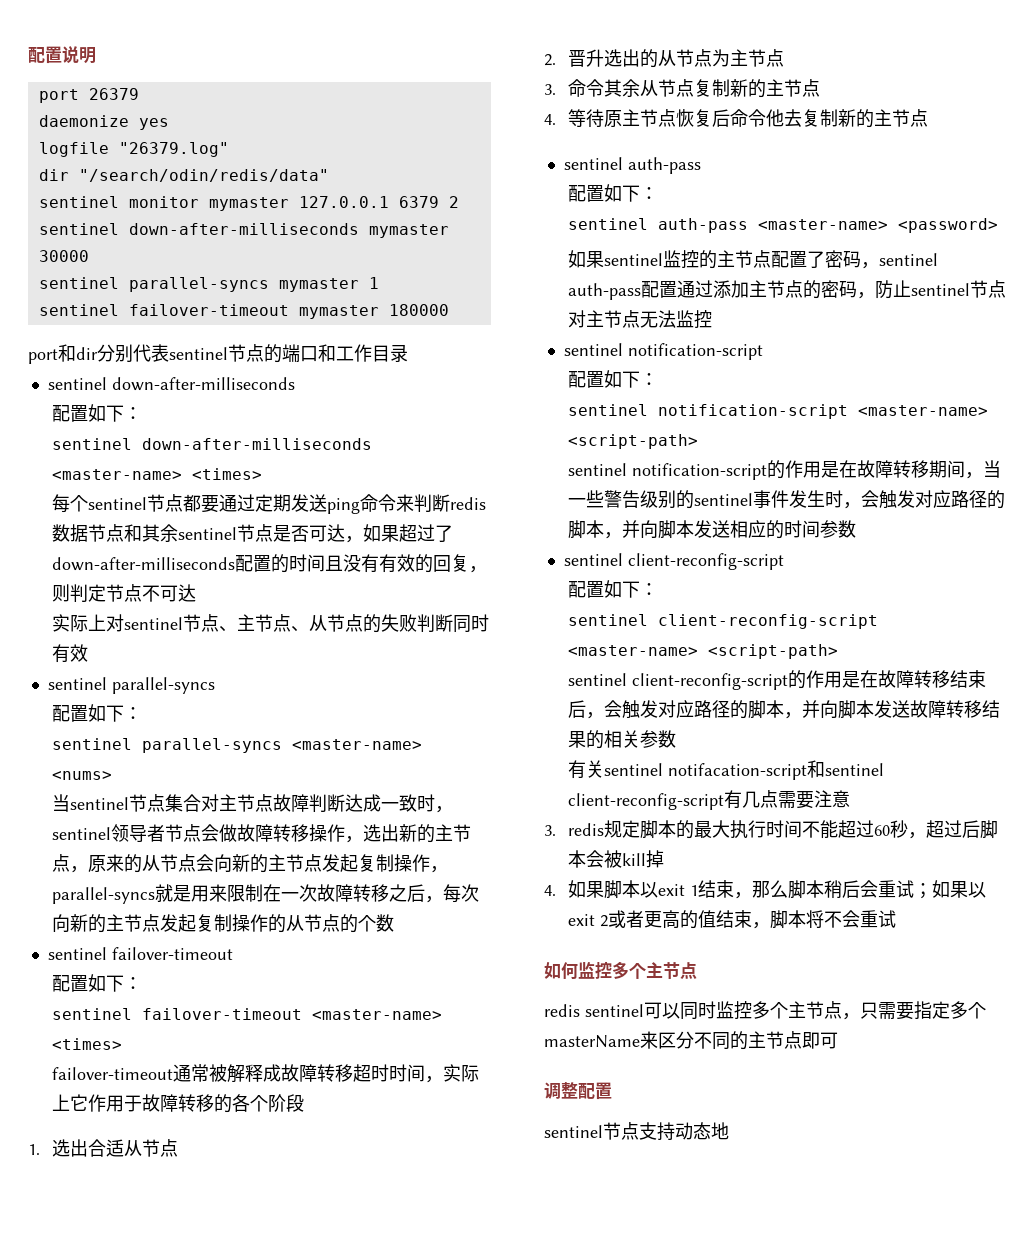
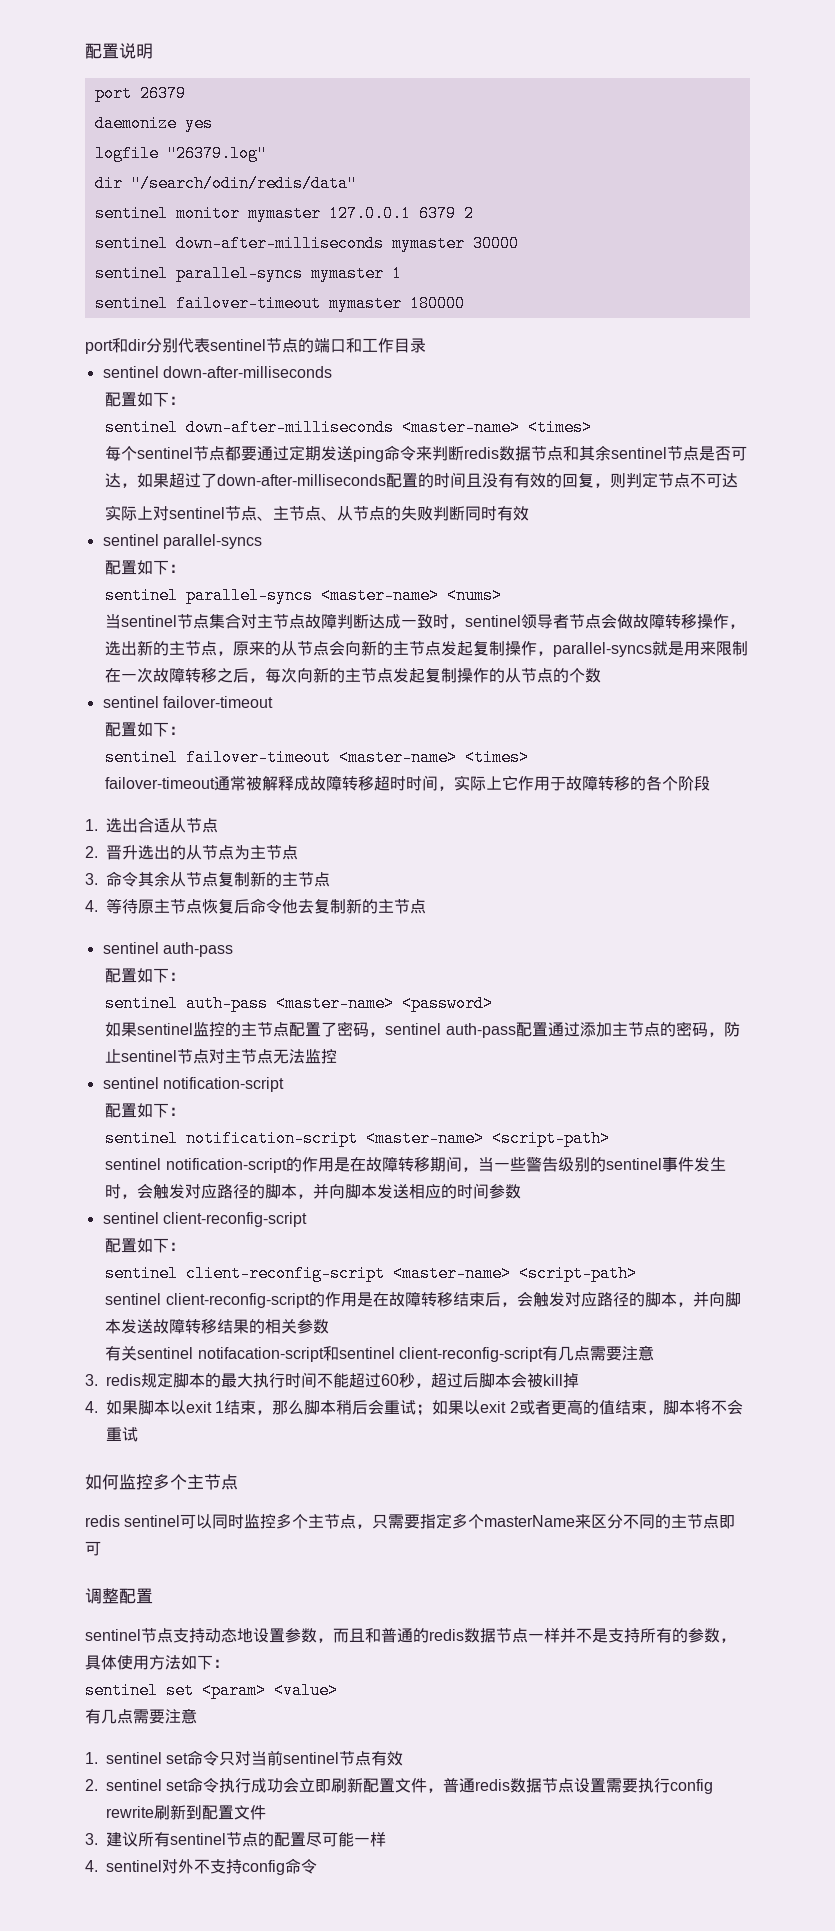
- sentinel节点支持动态地
+ sentinel节点支持动态地设置参数，而且和普通的redis数据节点一样并不是支持所有的参数，具体使用方法如下：
+ sentinel set <param> <value>
+ 有几点需要注意
+ 1. sentinel set命令只对当前sentinel节点有效
+ 2. sentinel set命令执行成功会立即刷新配置文件，普通redis数据节点设置需要执行config rewrite刷新到配置文件
+ 3.建议所有sentinel节点的配置尽可能一样
+ 4. sentinel对外不支持config命令

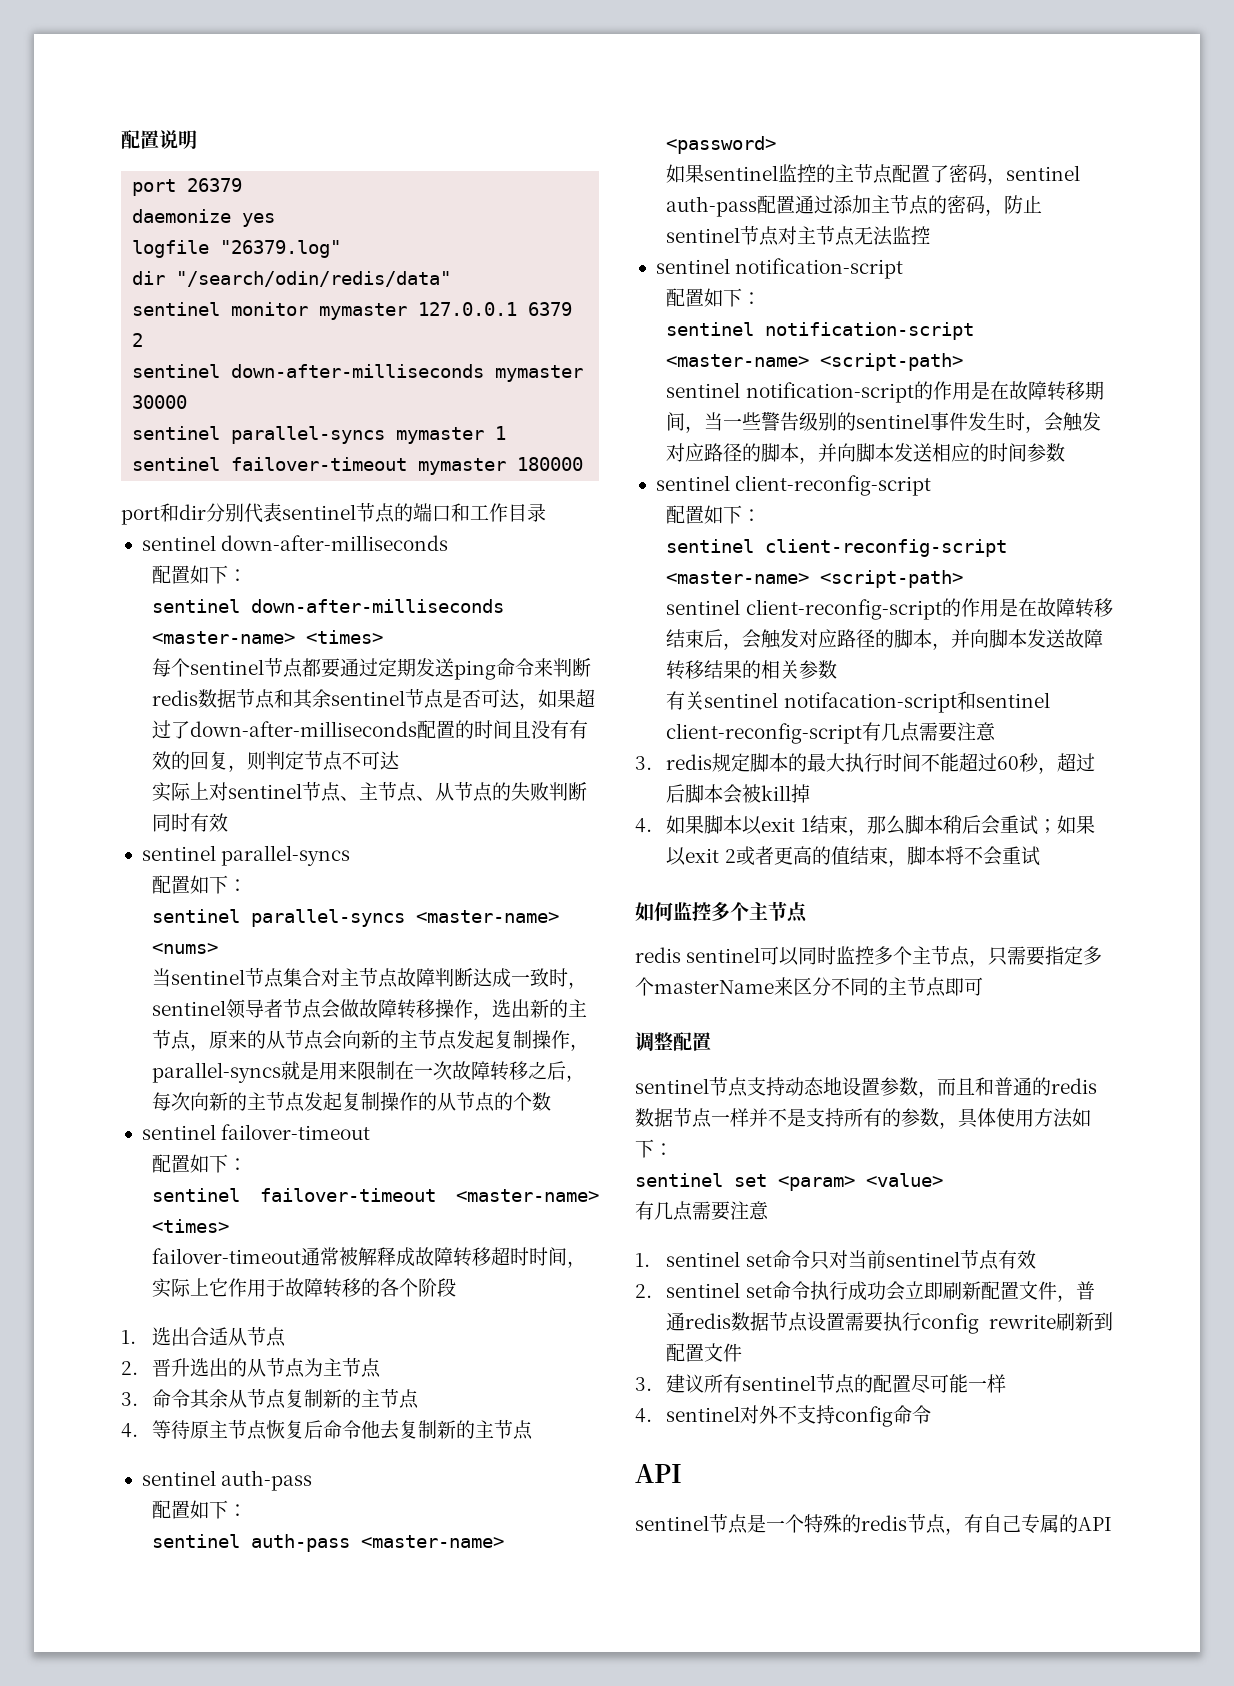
  4. sentinel对外不支持config命令
+ API
+ sentinel节点是一个特殊的redis节点，有自己专属的API

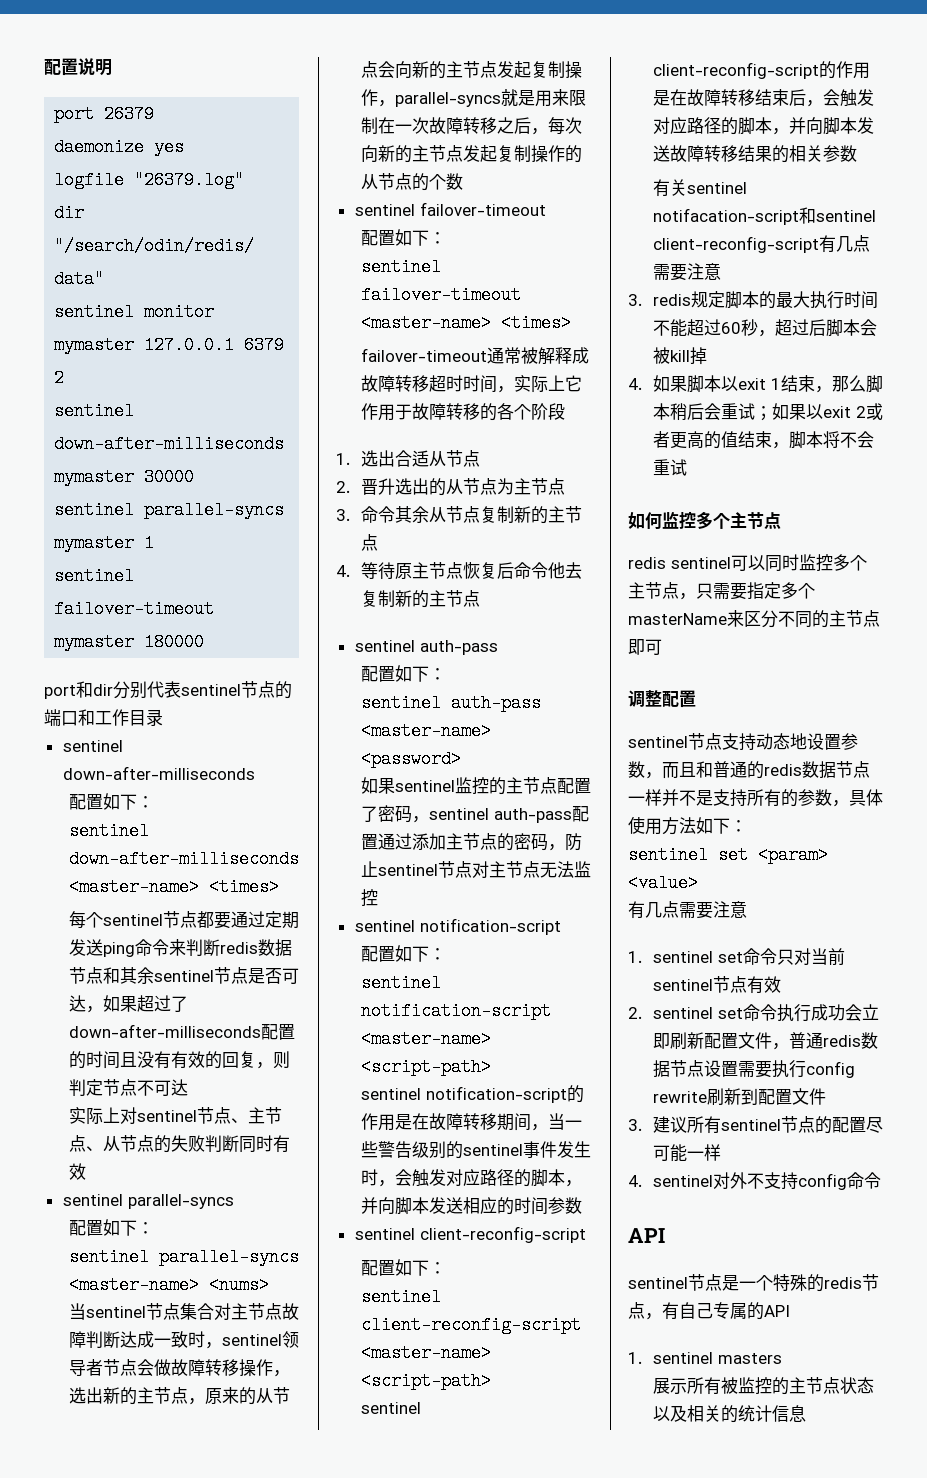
+ 1. sentinel masters
+ 展示所有被监控的主节点状态以及相关的统计信息

